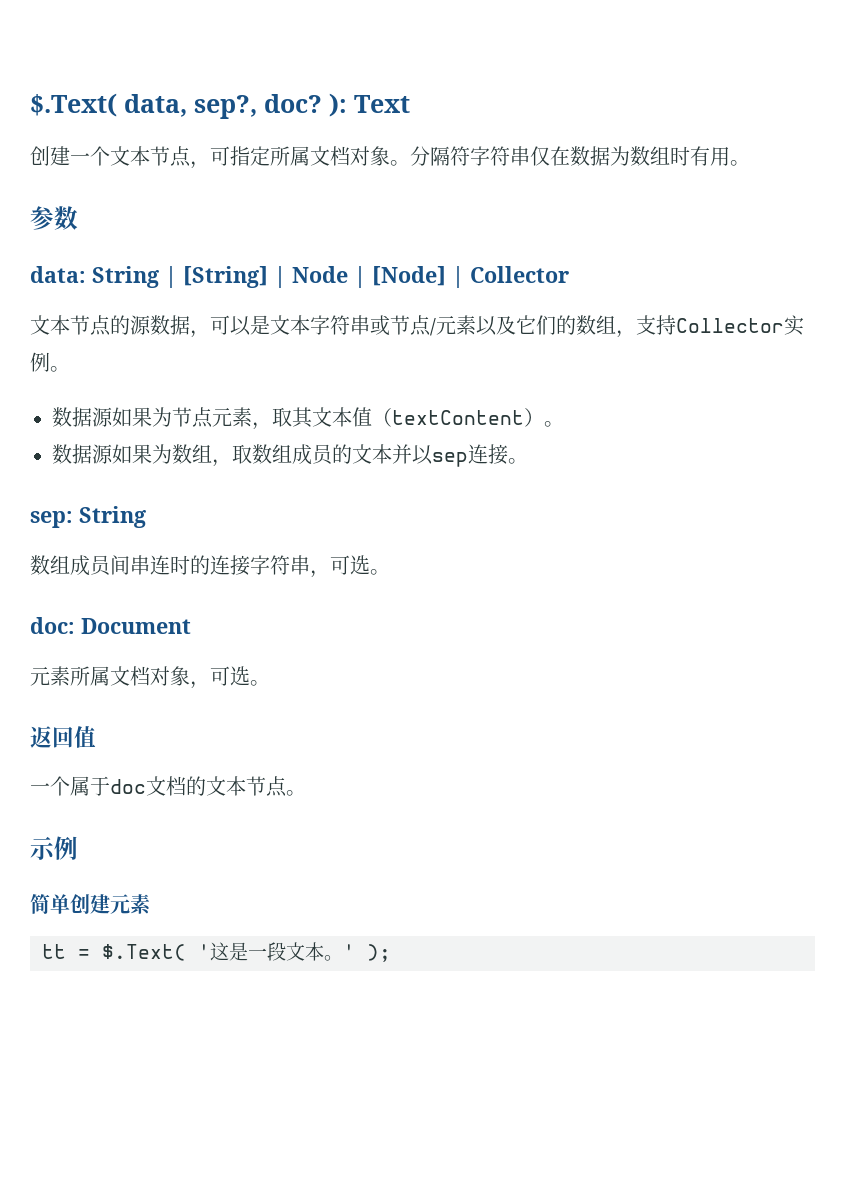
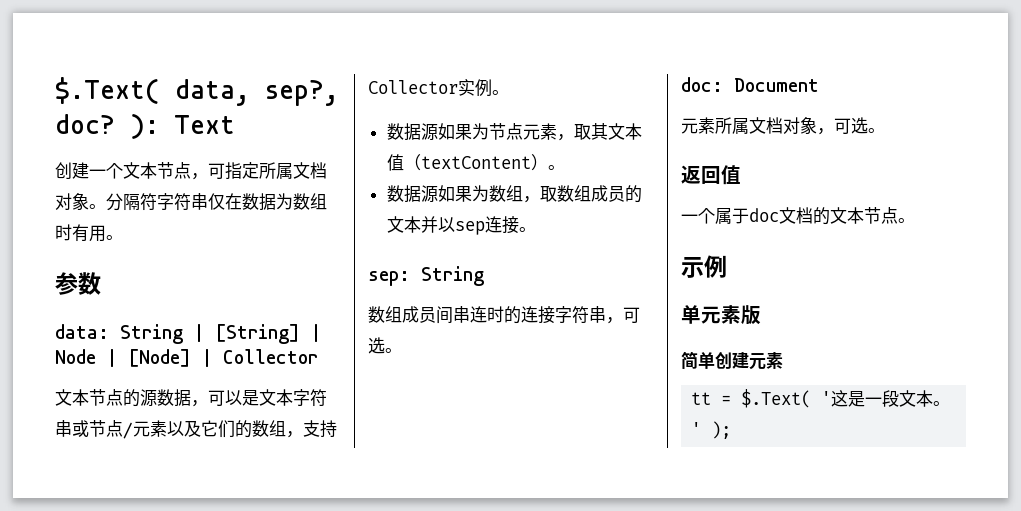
+ 单元素版

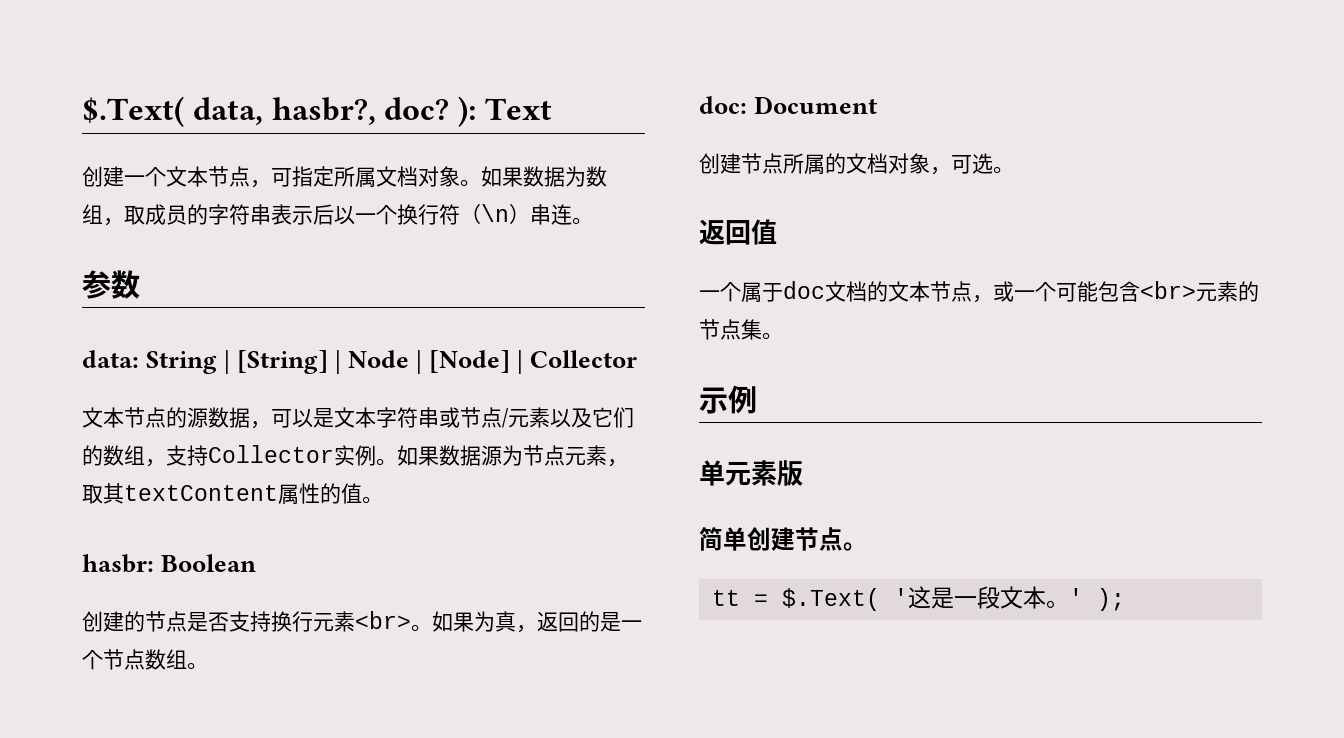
- $.Text( data, sep?, doc? ): Text
+ $.Text( data, hasbr?, doc? ): Text
- 分隔符字符串仅在数据为数组时有用。
+ 如果数据为数组，取成员的字符串表示后以一个换行符（\n）串连。
- 文本节点的源数据，可以是文本字符串或节点/元素以及它们的数组，支持Collector实例。
- 数据源如果为节点元素，取其文本值（textContent）。
- 数据源如果为数组，取数组成员的文本并以sep连接。
- sep: String
- 数组成员间串连时的连接字符串，可选。
+ 文本节点的源数据，可以是文本字符串或节点/元素以及它们的数组，支持Collector实例。如果数据源为节点元素，取其textContent属性的值。
+ hasbr: Boolean
+ 创建的节点是否支持换行元素<br>。如果为真，返回的是一个节点数组。
- 元素所属文档对象，可选。
+ 创建节点所属的文档对象，可选。
- 一个属于doc文档的文本节点。
+ 一个属于doc文档的文本节点，或一个可能包含<br>元素的节点集。
- 简单创建元素
+ 简单创建节点。

